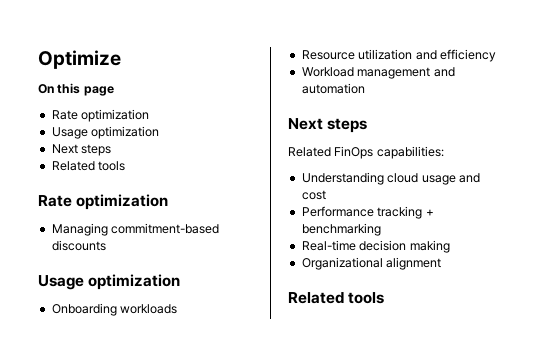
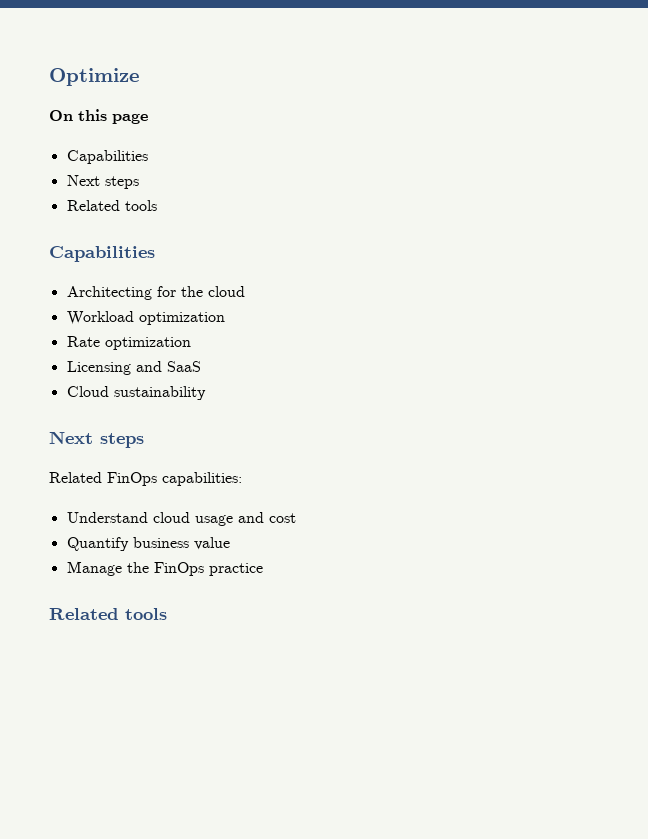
  On this page
- Rate optimization
- Usage optimization
+ Capabilities
  Next steps
  Related tools
+ Capabilities
+ Architecting for the cloud
+ Workload optimization
  Rate optimization
- Managing commitment-based discounts
- Usage optimization
- Onboarding workloads
- Resource utilization and efficiency
- Workload management and automation
+ Licensing and SaaS
+ Cloud sustainability
- Understanding cloud usage and cost
+ Understand cloud usage and cost
- Performance tracking + benchmarking
- Real-time decision making
- Organizational alignment
+ Quantify business value
+ Manage the FinOps practice

